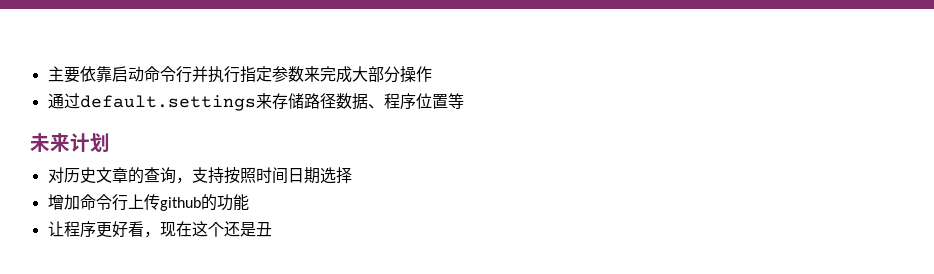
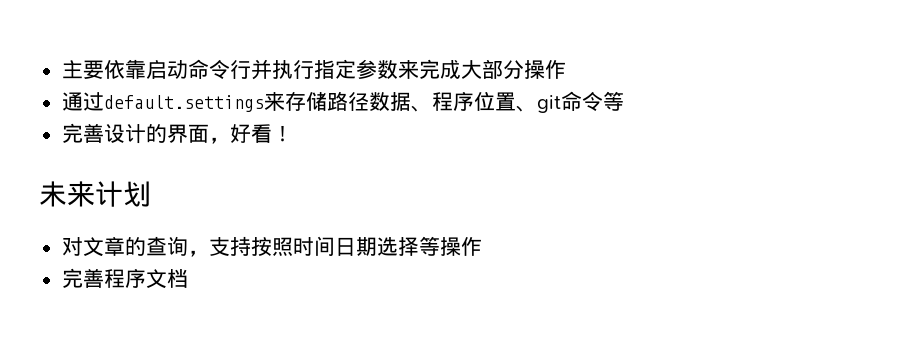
- 通过default.settings来存储路径数据、程序位置等
+ 通过default.settings来存储路径数据、程序位置、git命令等
+ 完善设计的界面，好看！
- 对历史文章的查询，支持按照时间日期选择
- 增加命令行上传github的功能
- 让程序更好看，现在这个还是丑
+ 对文章的查询，支持按照时间日期选择等操作
+ 完善程序文档

